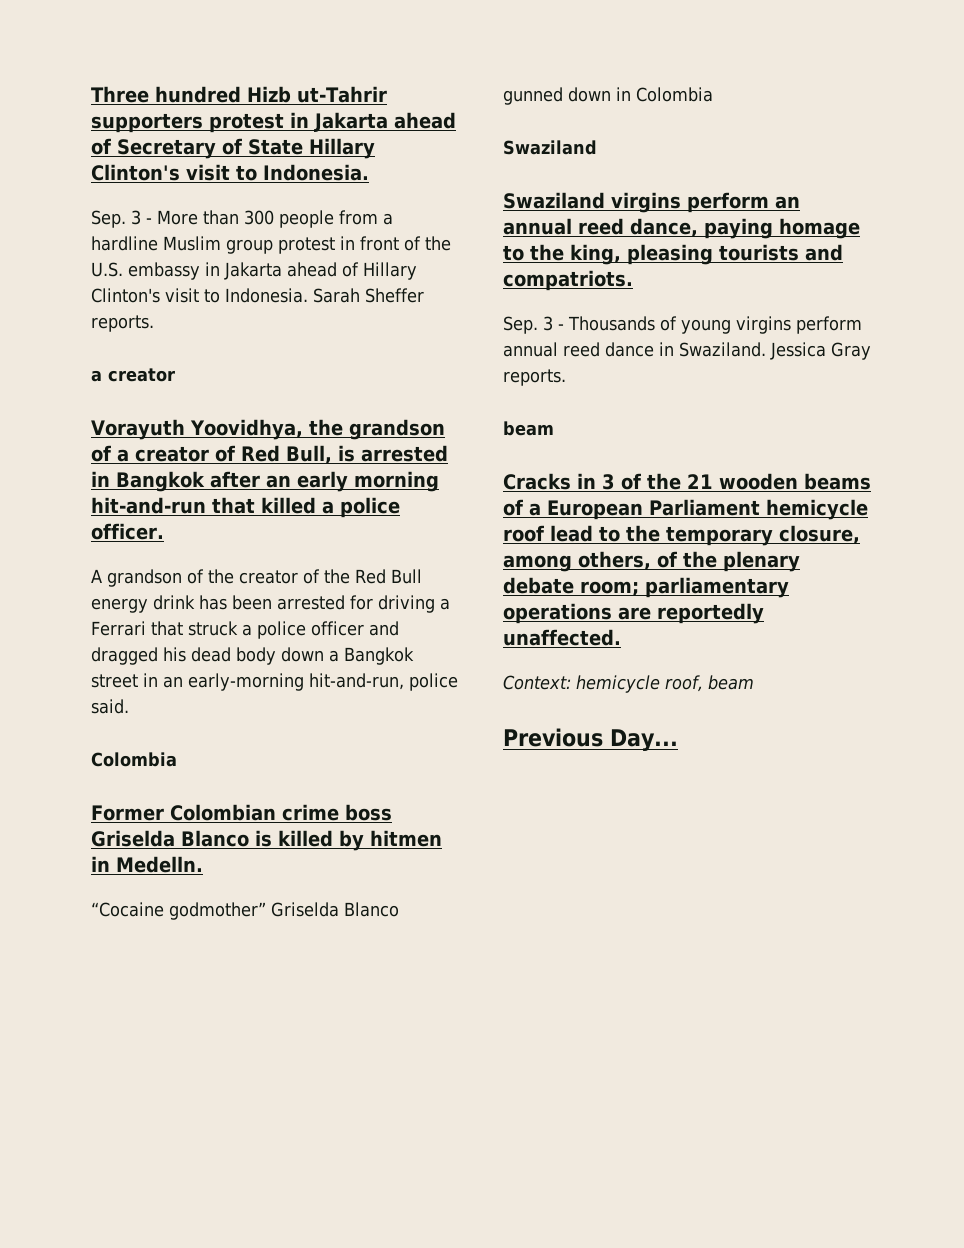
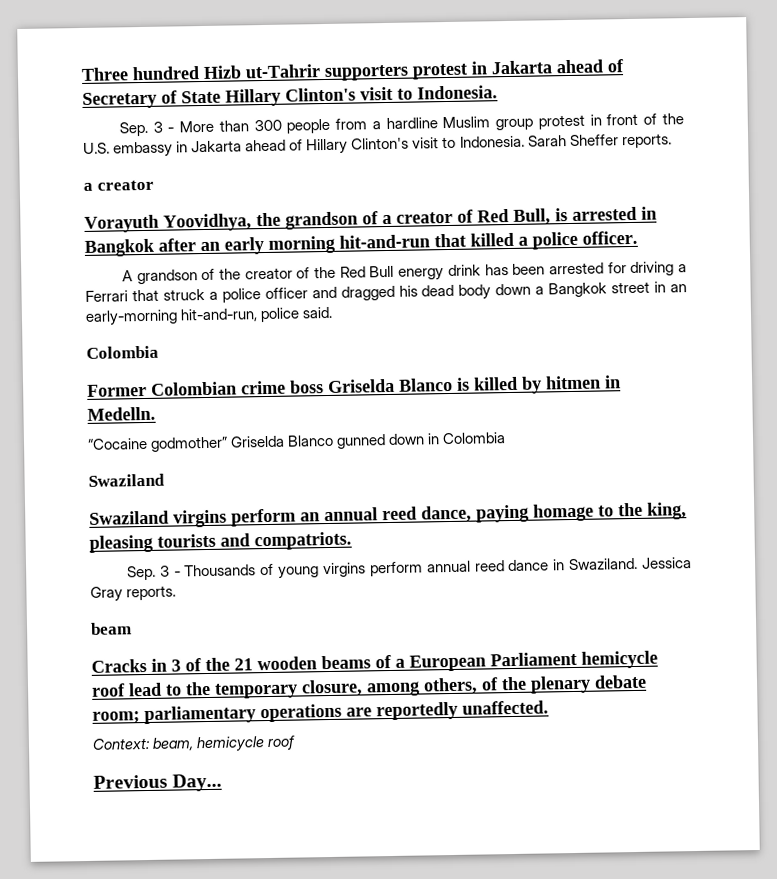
- Context: hemicycle roof, beam
+ Context: beam, hemicycle roof

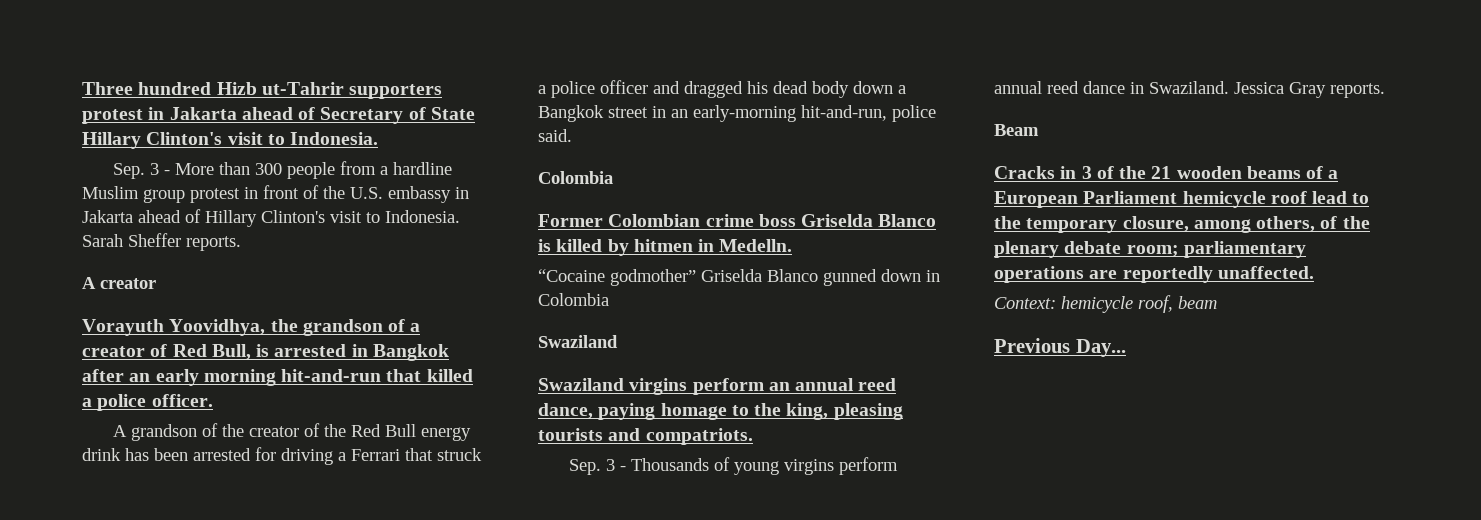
  Sarah Sheffer reports.
- a creator
+ A creator
- beam
+ Beam
- Context: beam, hemicycle roof
+ Context: hemicycle roof, beam

